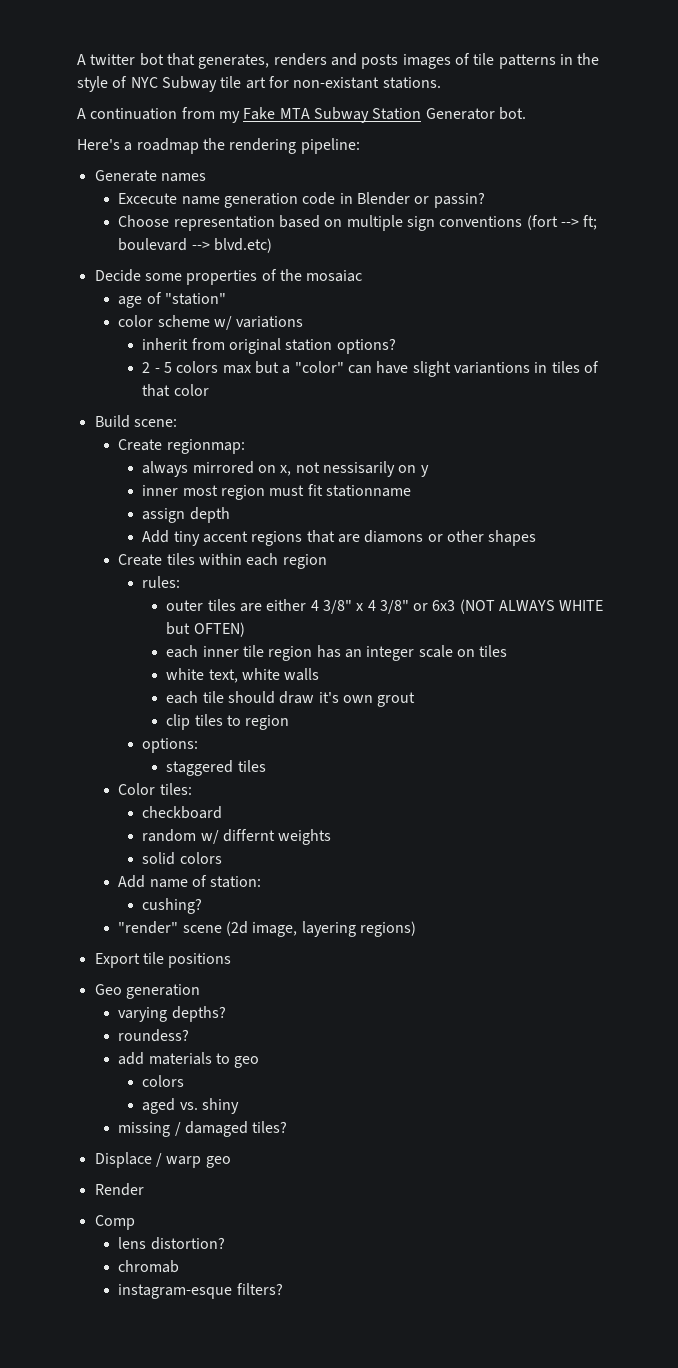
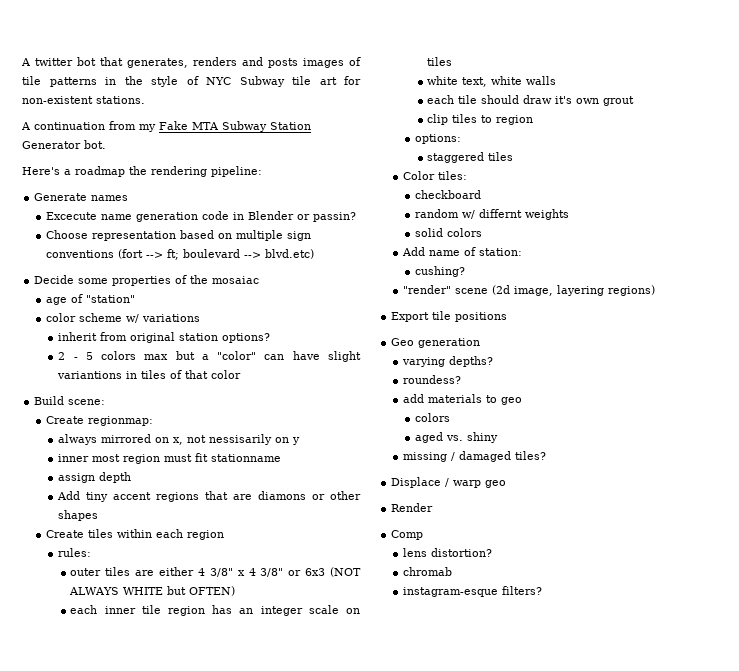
- A twitter bot that generates, renders and posts images of tile patterns in the style of NYC Subway tile art for non-existant stations.
+ A twitter bot that generates, renders and posts images of tile patterns in the style of NYC Subway tile art for non-existent stations.

